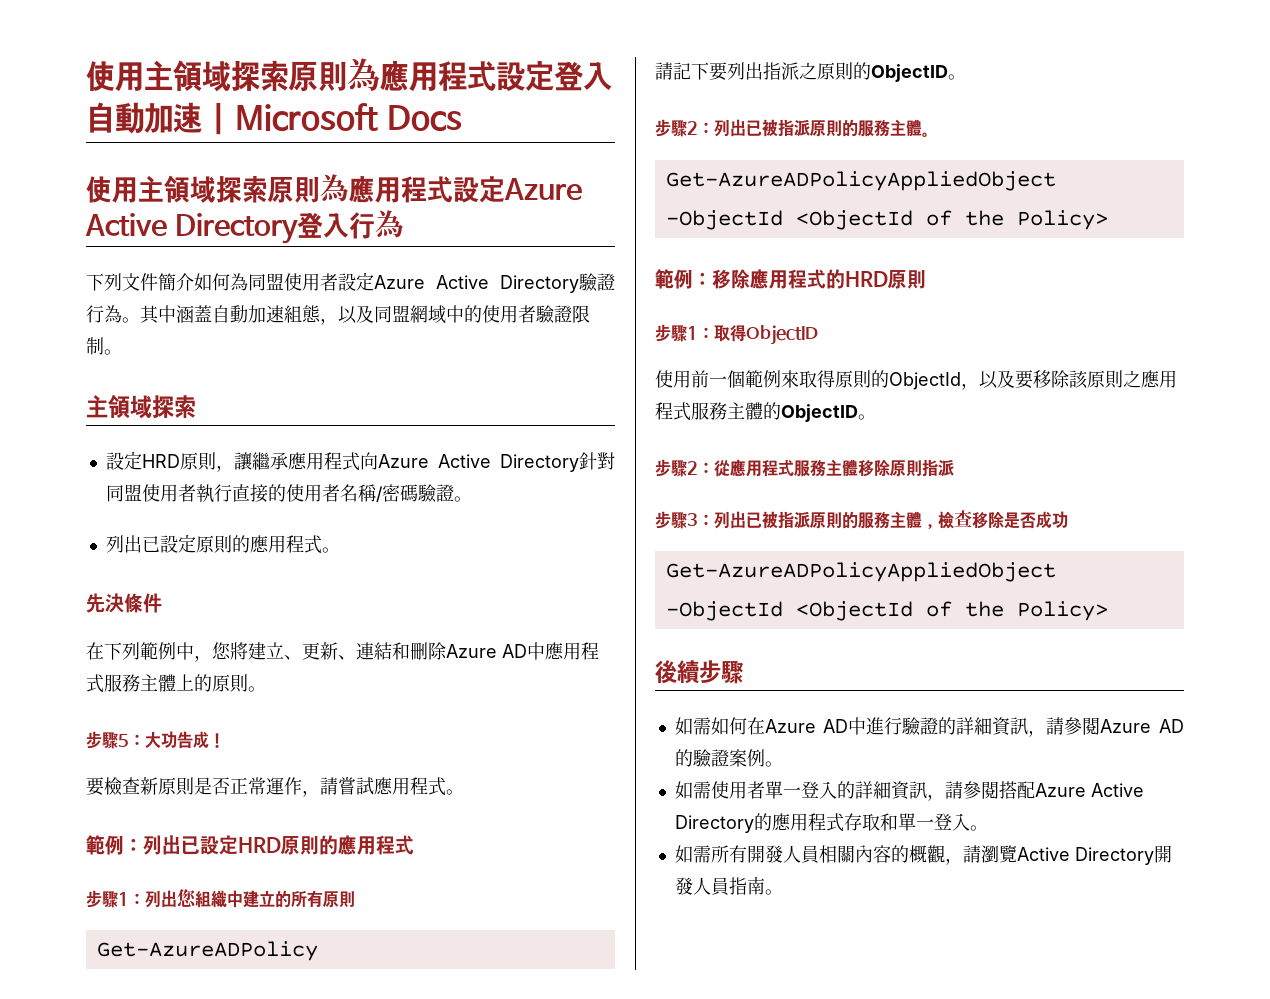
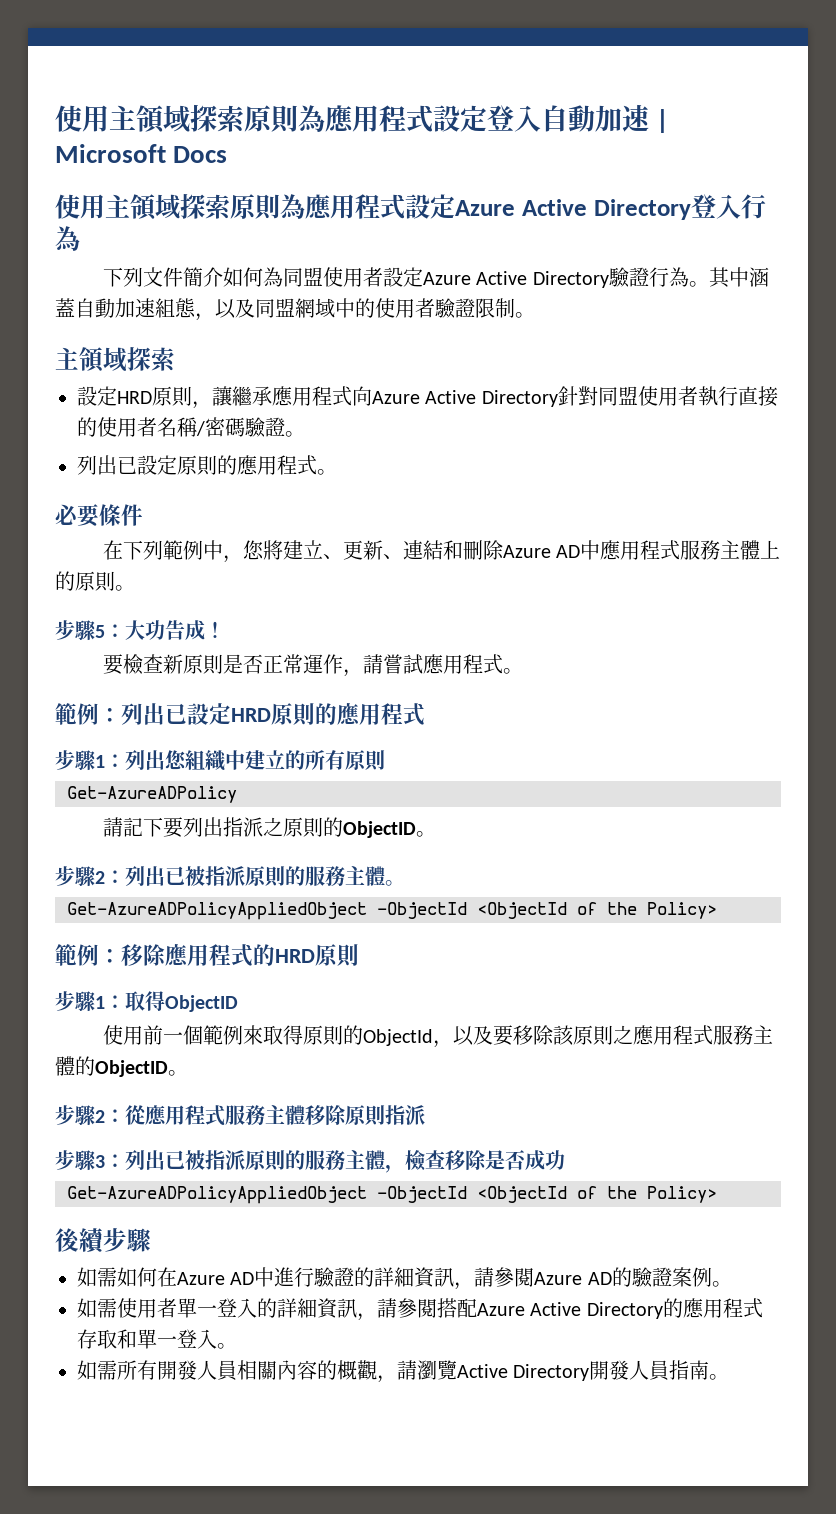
- 先決條件
+ 必要條件

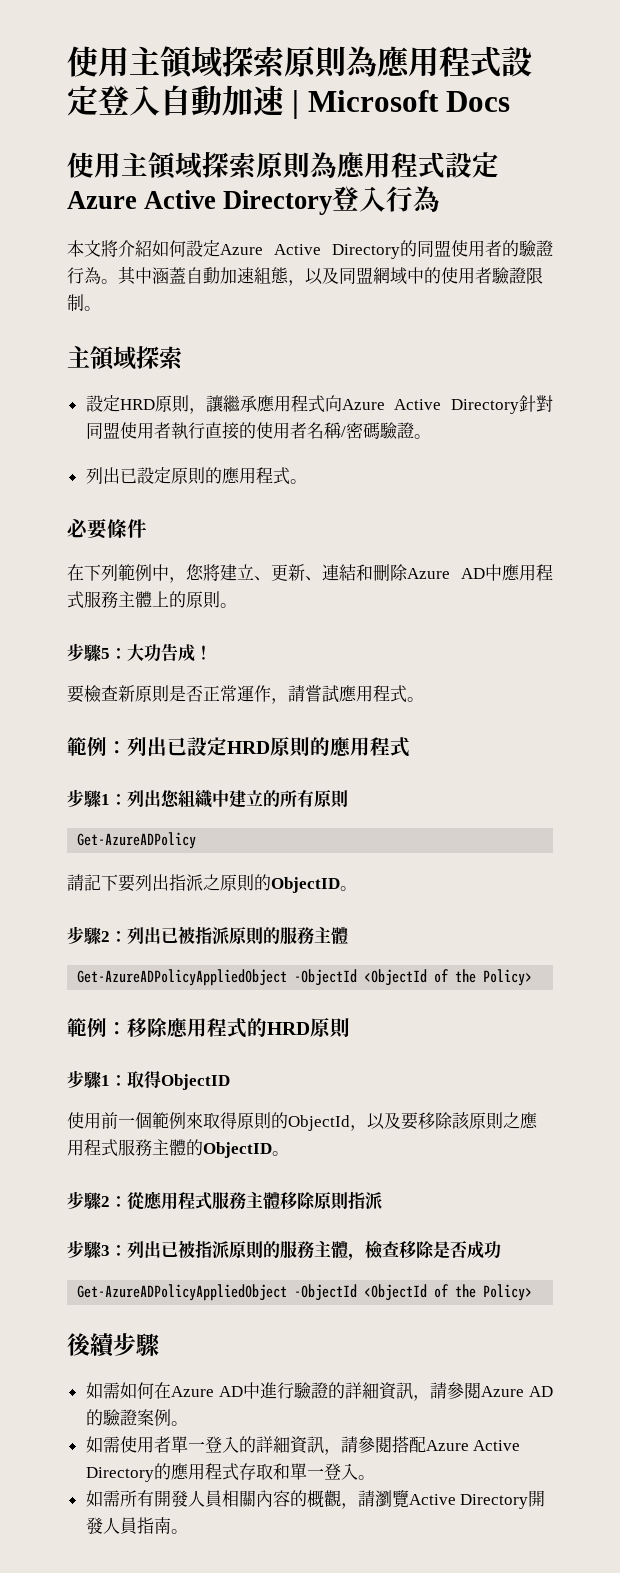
- 下列文件簡介如何為同盟使用者設定Azure Active Directory驗證行為。
+ 本文將介紹如何設定Azure Active Directory的同盟使用者的驗證行為。
- 步驟2：列出已被指派原則的服務主體。
+ 步驟2：列出已被指派原則的服務主體

